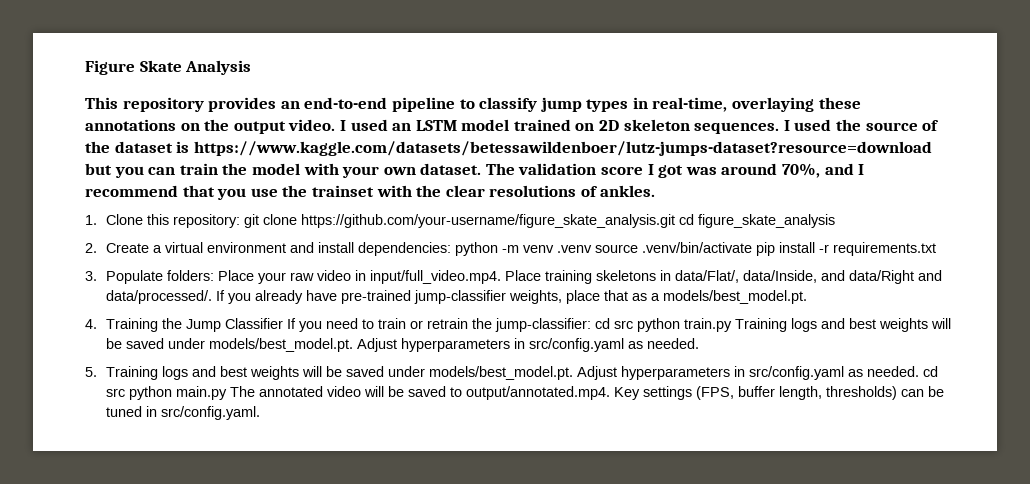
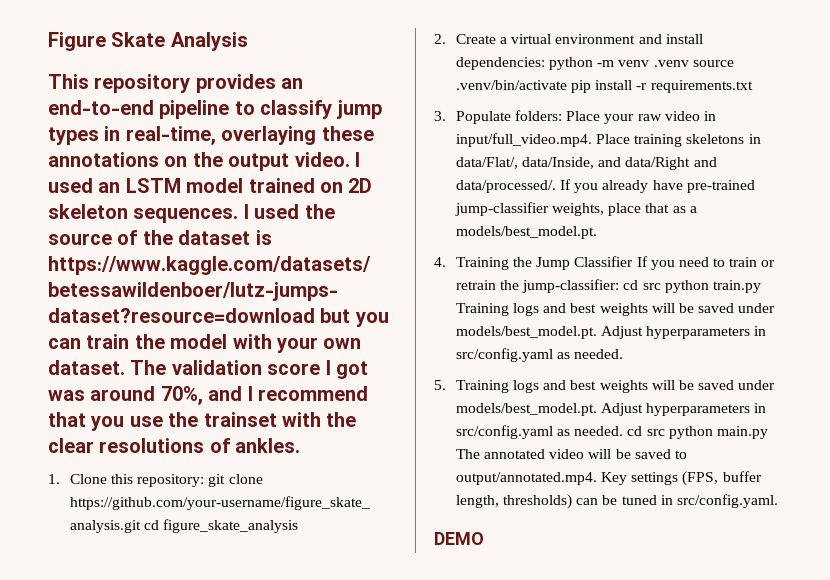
+ DEMO

